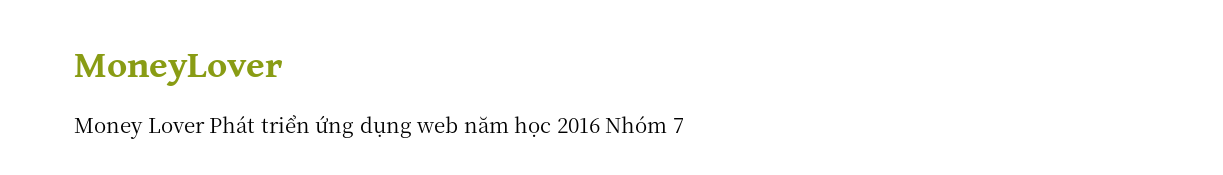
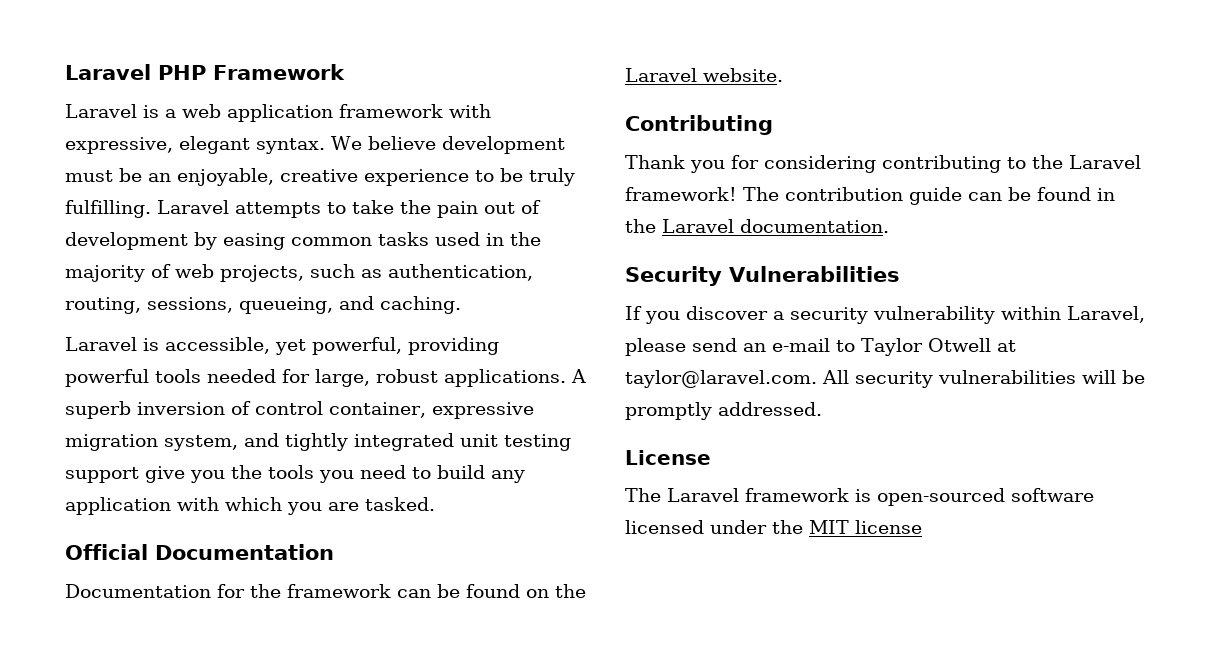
- MoneyLover
- Money Lover Phát triển ứng dụng web năm học 2016 Nhóm 7
+ Laravel PHP Framework
+ Laravel is a web application framework with expressive, elegant syntax. We believe development must be an enjoyable, creative experience to be truly fulfilling. Laravel attempts to take the pain out of development by easing common tasks used in the majority of web projects, such as authentication, routing, sessions, queueing, and caching.
+ Laravel is accessible, yet powerful, providing powerful tools needed for large, robust applications. A superb inversion of control container, expressive migration system, and tightly integrated unit testing support give you the tools you need to build any application with which you are tasked.
+ Official Documentation
+ Documentation for the framework can be found on the Laravel website.
+ Contributing
+ Thank you for considering contributing to the Laravel framework! The contribution guide can be found in the Laravel documentation.
+ Security Vulnerabilities
+ If you discover a security vulnerability within Laravel, please send an e-mail to Taylor Otwell at taylor@laravel.com. All security vulnerabilities will be promptly addressed.
+ License
+ The Laravel framework is open-sourced software licensed under the MIT license

